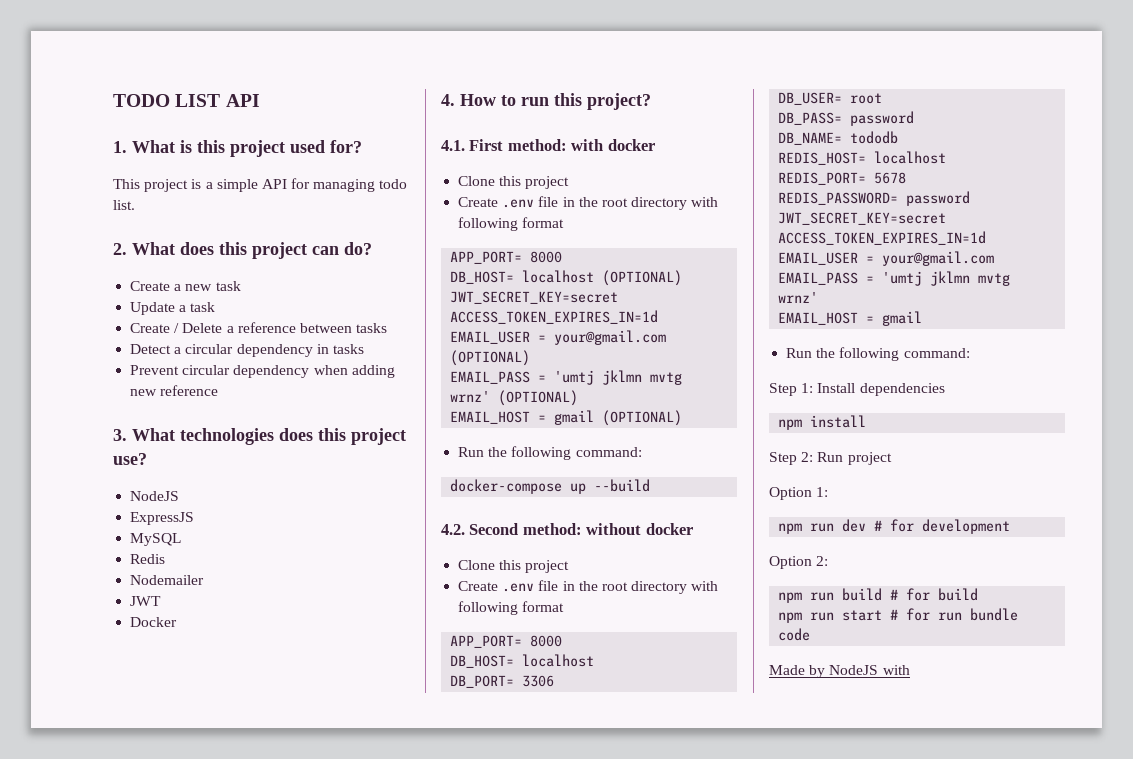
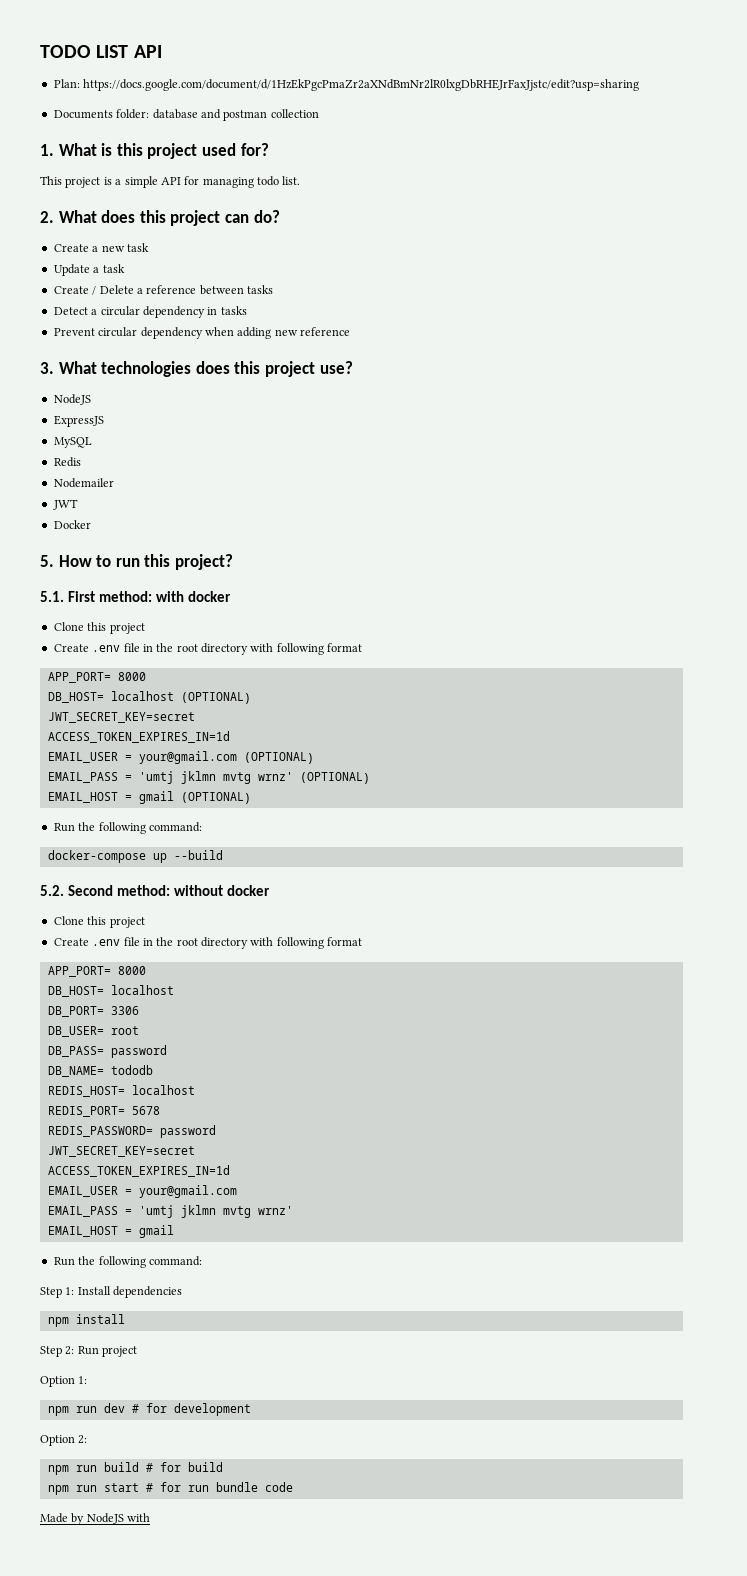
+ Plan: https://docs.google.com/document/d/1HzEkPgcPmaZr2aXNdBmNr2lR0lxgDbRHEJrFaxJjstc/edit?usp=sharing
+ Documents folder: database and postman collection
- 4. How to run this project?
+ 5. How to run this project?
- 4.1. First method: with docker
+ 5.1. First method: with docker
- 4.2. Second method: without docker
+ 5.2. Second method: without docker

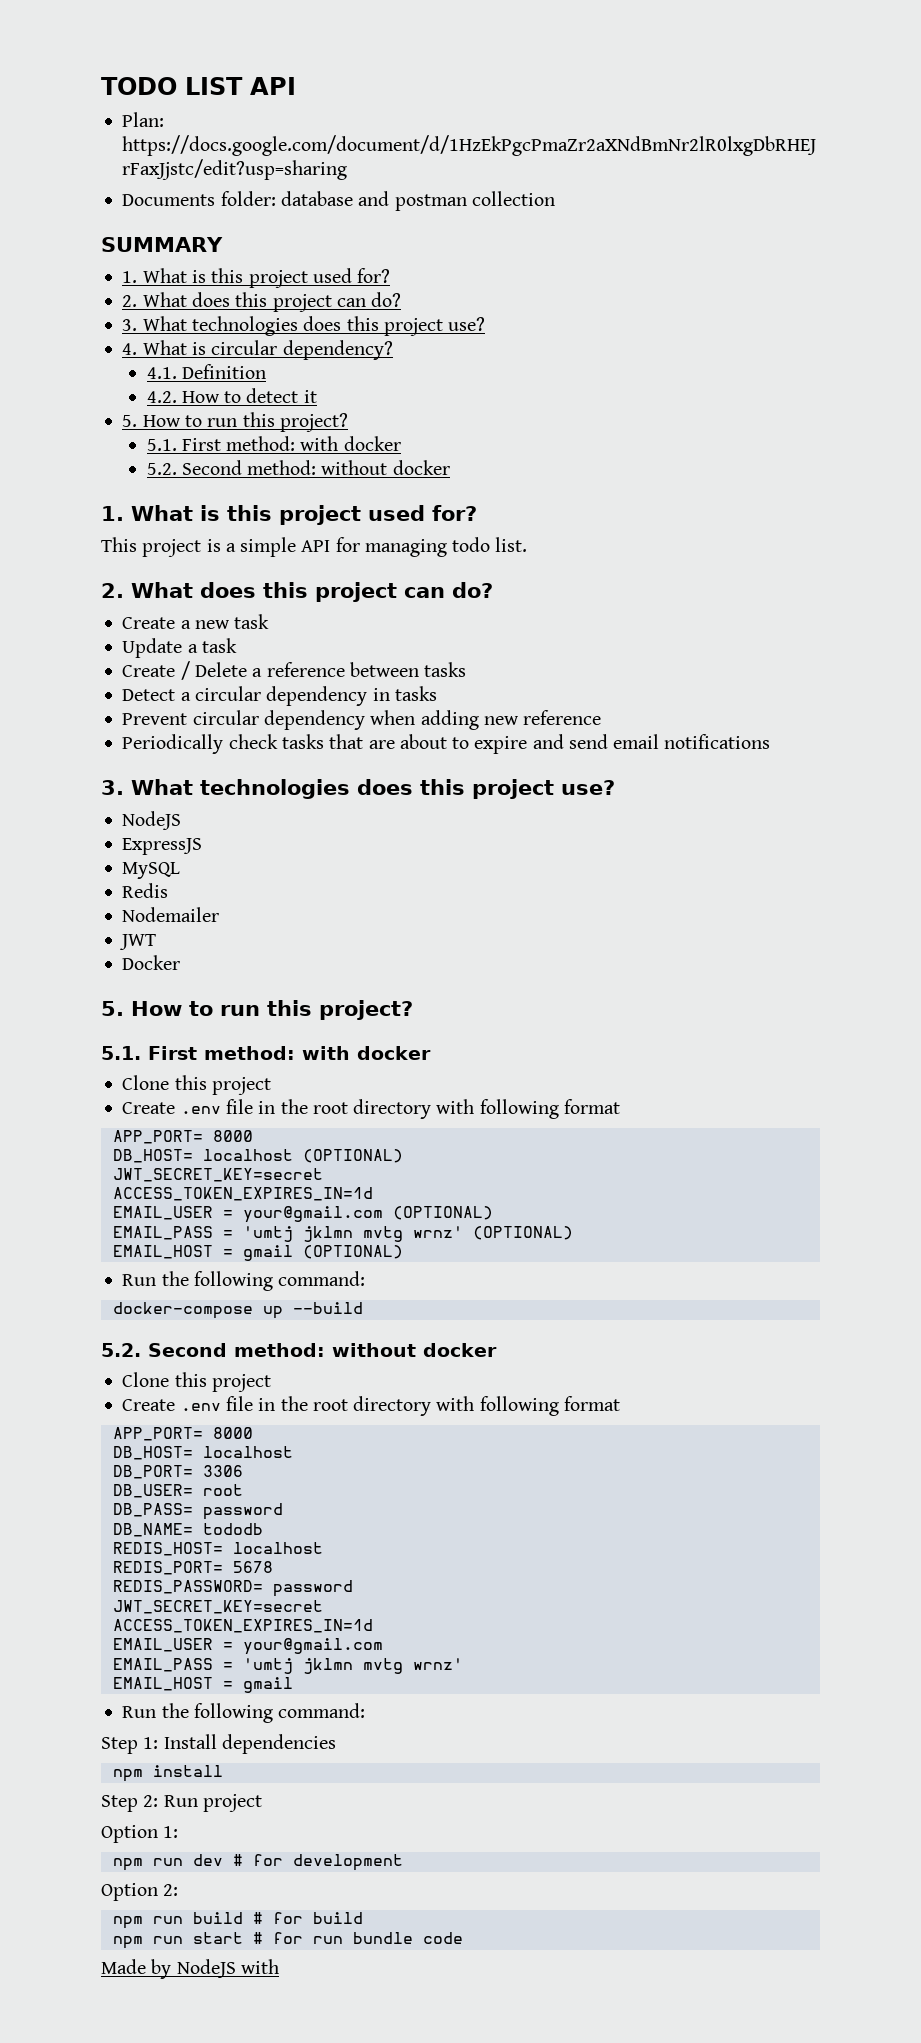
+ SUMMARY
+ 1. What is this project used for?
+ 2. What does this project can do?
+ 3. What technologies does this project use?
+ 4. What is circular dependency?
+ 4.1. Definition
+ 4.2. How to detect it
+ 5. How to run this project?
+ 5.1. First method: with docker
+ 5.2. Second method: without docker
+ Periodically check tasks that are about to expire and send email notifications

